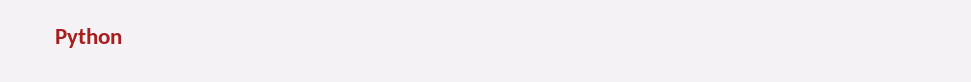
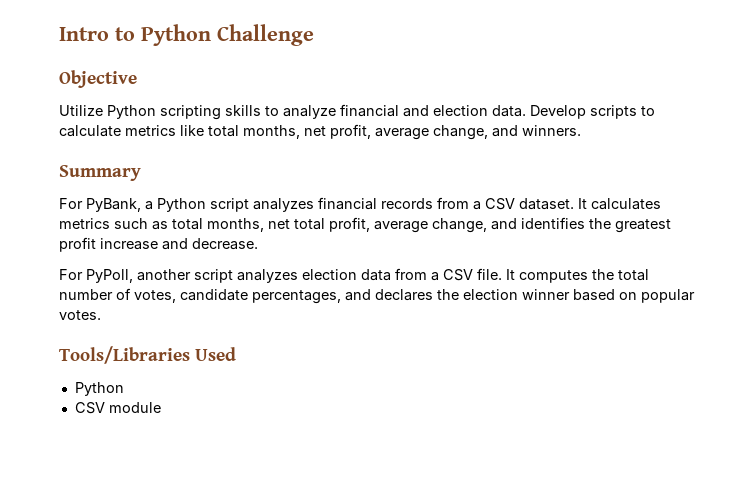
+ Intro to Python Challenge
+ Objective
+ Utilize Python scripting skills to analyze financial and election data. Develop scripts to calculate metrics like total months, net profit, average change, and winners.
+ Summary
+ For PyBank, a Python script analyzes financial records from a CSV dataset. It calculates metrics such as total months, net total profit, average change, and identifies the greatest profit increase and decrease.
+ For PyPoll, another script analyzes election data from a CSV file. It computes the total number of votes, candidate percentages, and declares the election winner based on popular votes.
+ Tools/Libraries Used
  Python
+ CSV module

